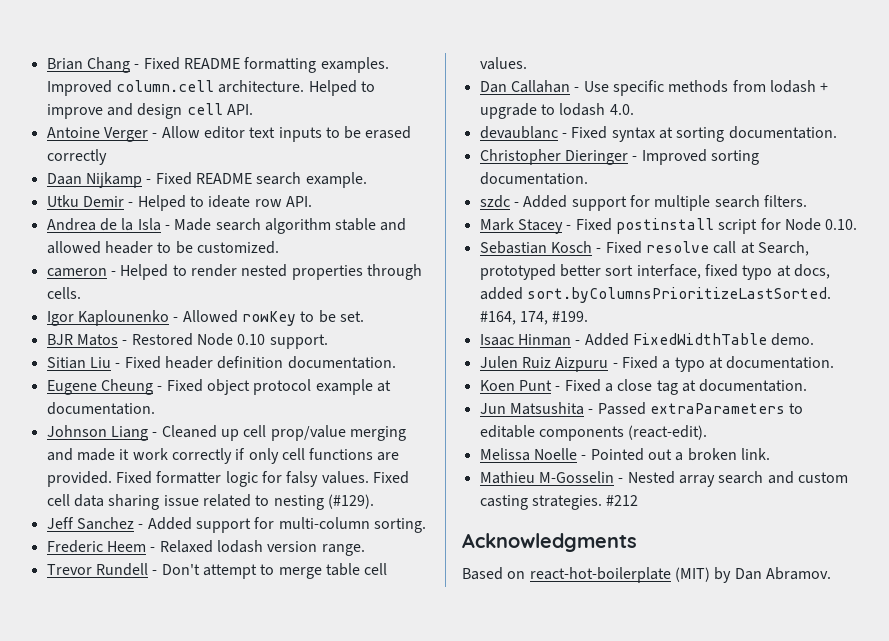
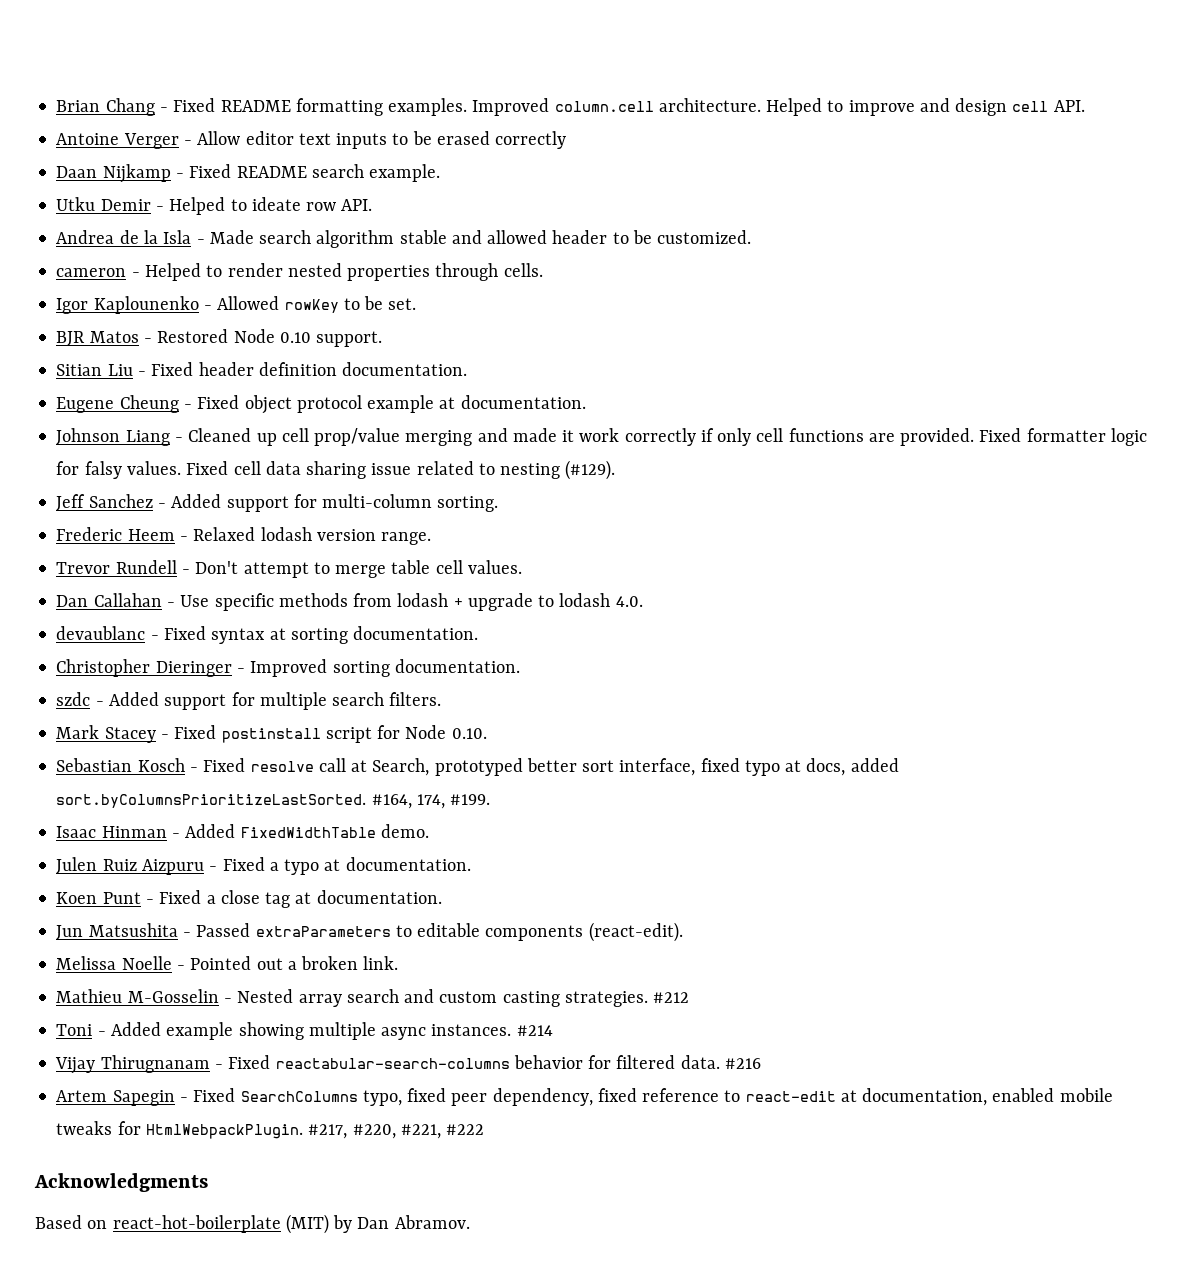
+ Toni - Added example showing multiple async instances. #214
+ Vijay Thirugnanam - Fixed reactabular-search-columns behavior for filtered data. #216
+ Artem Sapegin - Fixed SearchColumns typo, fixed peer dependency, fixed reference to react-edit at documentation, enabled mobile tweaks for HtmlWebpackPlugin. #217, #220, #221, #222

